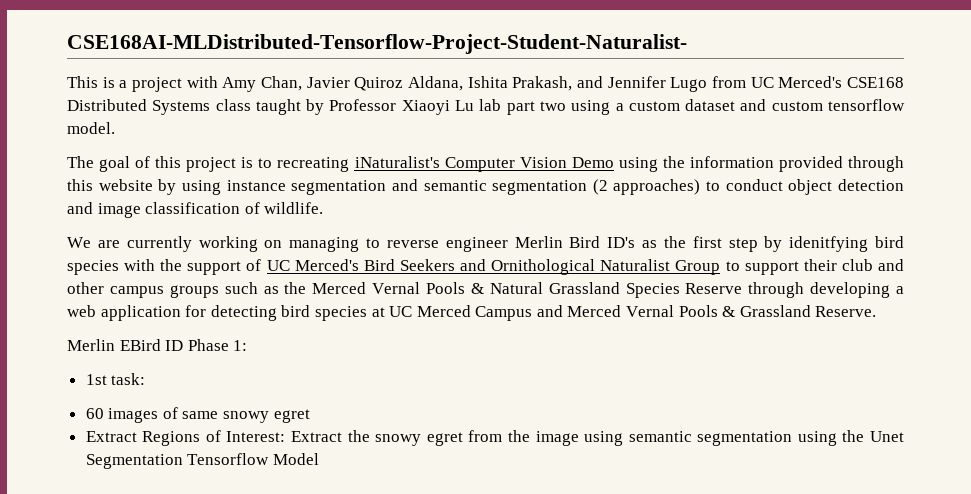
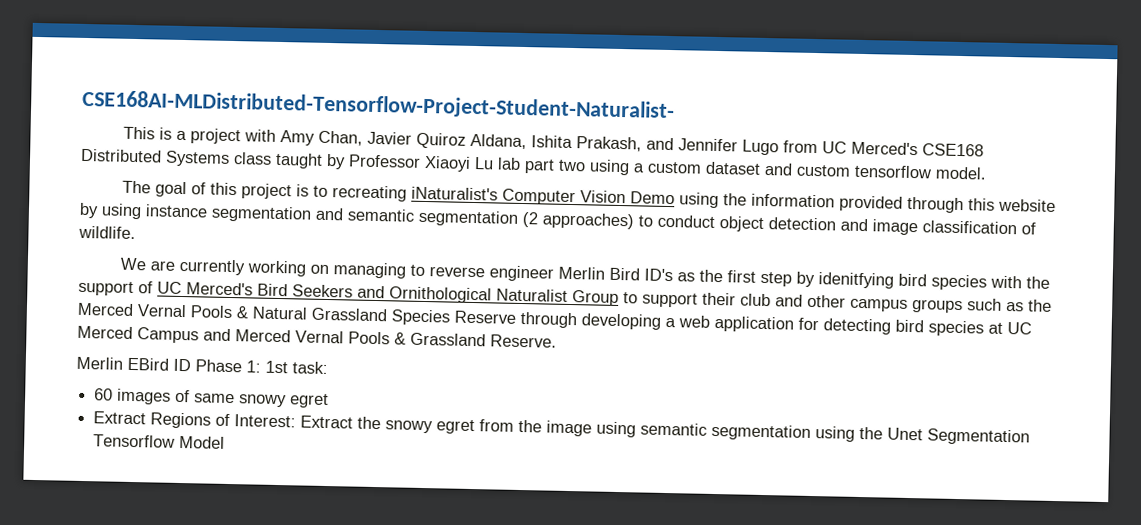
- Merlin EBird ID Phase 1:
- 1st task:
+ Merlin EBird ID Phase 1: 1st task:

